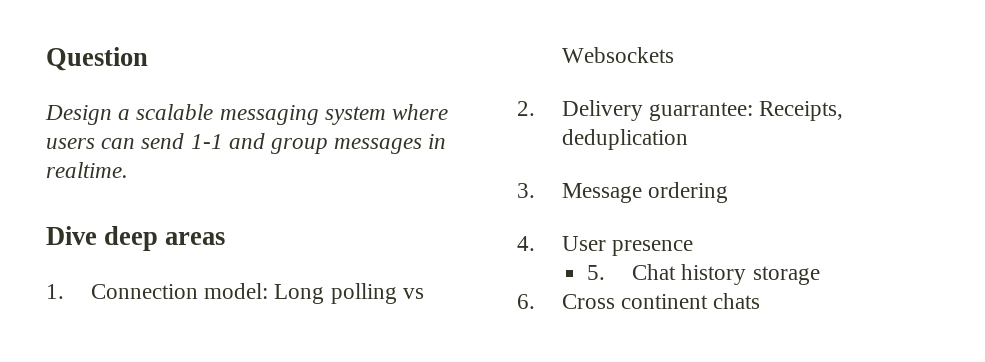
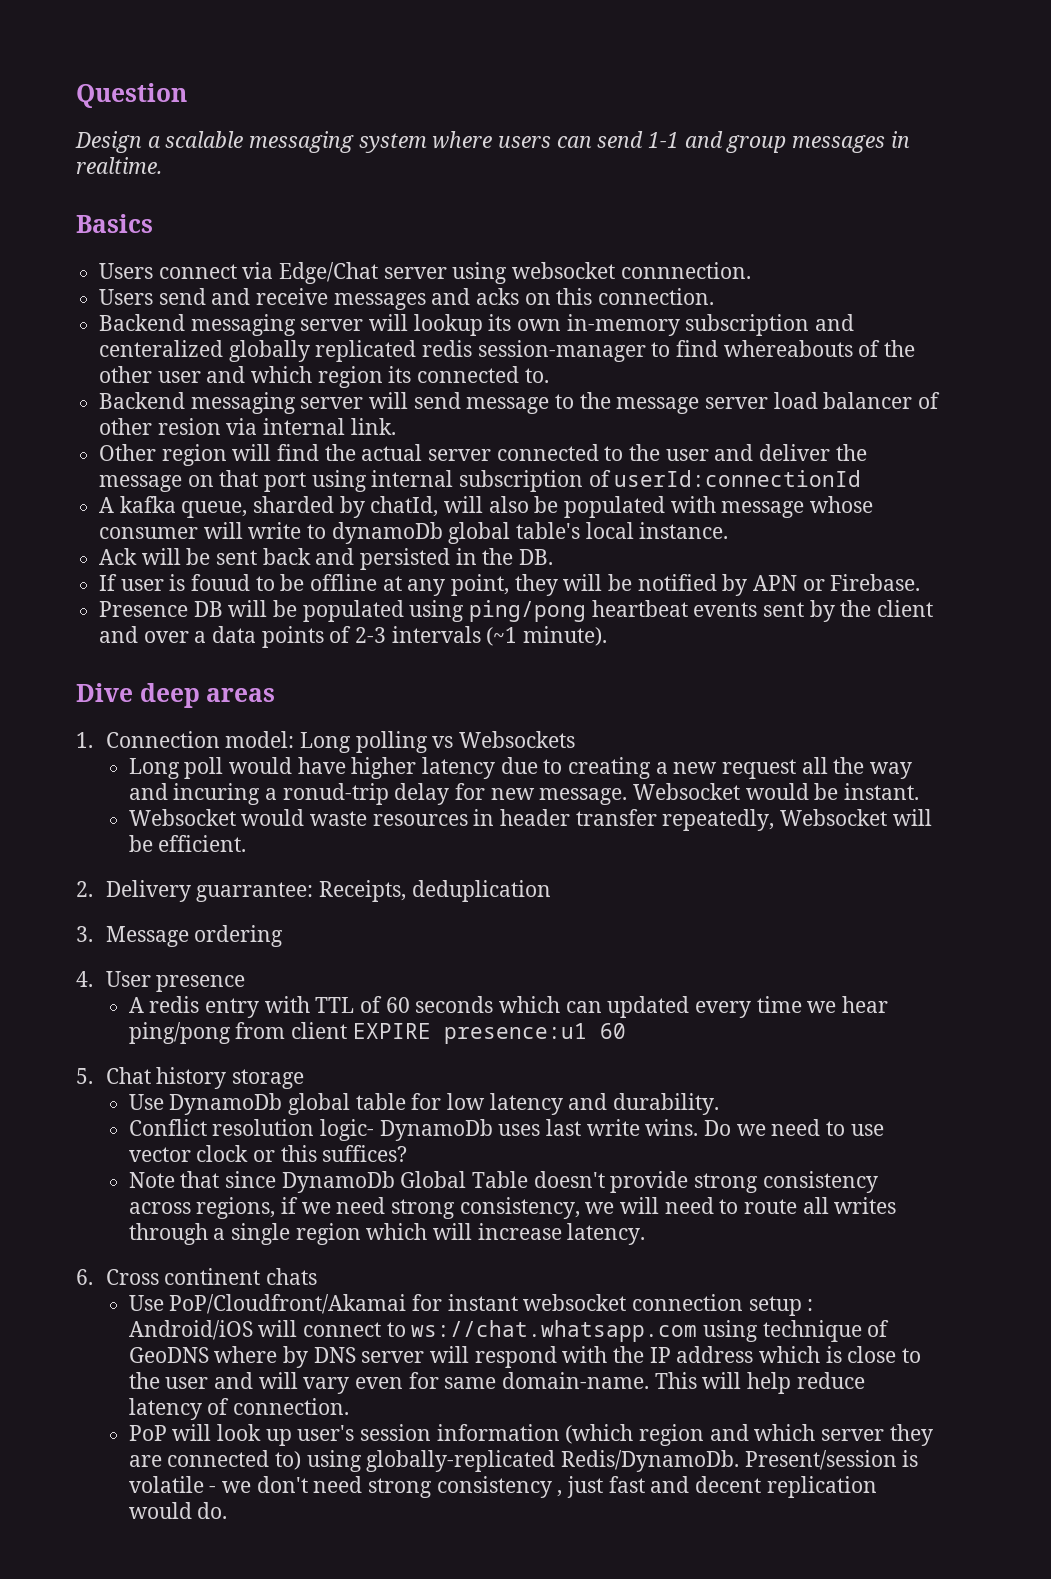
+ Basics
+ Users connect via Edge/Chat server using websocket connnection.
+ Users send and receive messages and acks on this connection.
+ Backend messaging server will lookup its own in-memory subscription and centeralized globally replicated redis session-manager to find whereabouts of the other user and which region its connected to.
+ Backend messaging server will send message to the message server load balancer of other resion via internal link.
+ Other region will find the actual server connected to the user and deliver the message on that port using internal subscription of userId:connectionId
+ A kafka queue, sharded by chatId, will also be populated with message whose consumer will write to dynamoDb global table's local instance.
+ Ack will be sent back and persisted in the DB.
+ If user is fouud to be offline at any point, they will be notified by APN or Firebase.
+ Presence DB will be populated using ping/pong heartbeat events sent by the client and over a data points of 2-3 intervals (~1 minute).
+ Long poll would have higher latency due to creating a new request all the way and incuring a ronud-trip delay for new message. Websocket would be instant.
+ Websocket would waste resources in header transfer repeatedly, Websocket will be efficient.
+ A redis entry with TTL of 60 seconds which can updated every time we hear ping/pong from client EXPIRE presence:u1 60
  5. Chat history storage
+ Use DynamoDb global table for low latency and durability.
+ Conflict resolution logic- DynamoDb uses last write wins. Do we need to use vector clock or this suffices?
+ Note that since DynamoDb Global Table doesn't provide strong consistency across regions, if we need strong consistency, we will need to route all writes through a single region which will increase latency.
  6. Cross continent chats
+ Use PoP/Cloudfront/Akamai for instant websocket connection setup : Android/iOS will connect to ws://chat.whatsapp.com using technique of GeoDNS where by DNS server will respond with the IP address which is close to the user and will vary even for same domain-name. This will help reduce latency of connection.
+ PoP will look up user's session information (which region and which server they are connected to) using globally-replicated Redis/DynamoDb. Present/session is volatile - we don't need strong consistency , just fast and decent replication would do.

